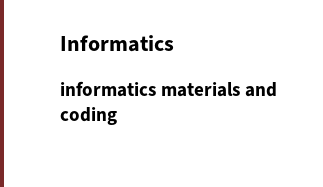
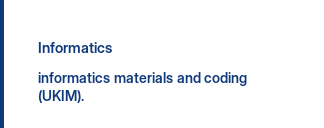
- informatics materials and coding
+ informatics materials and coding (UKIM).

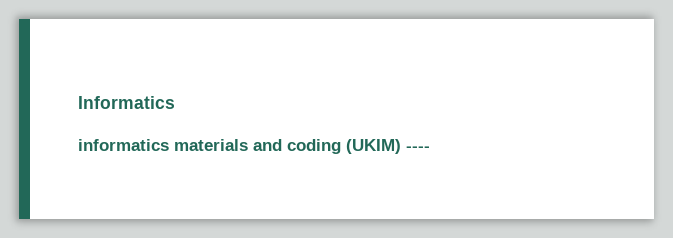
- informatics materials and coding (UKIM).
+ informatics materials and coding (UKIM) ----

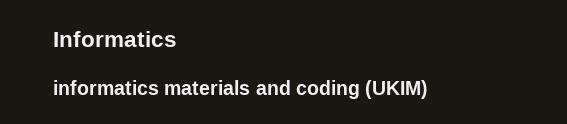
- informatics materials and coding (UKIM) ----
+ informatics materials and coding (UKIM)

